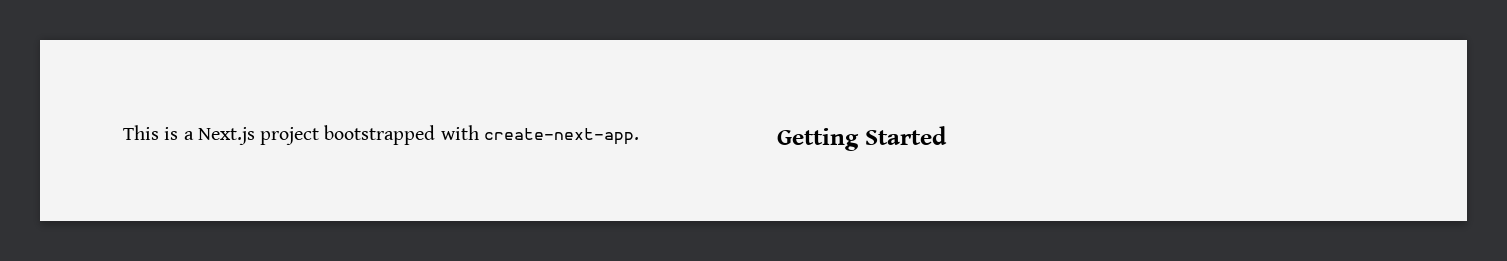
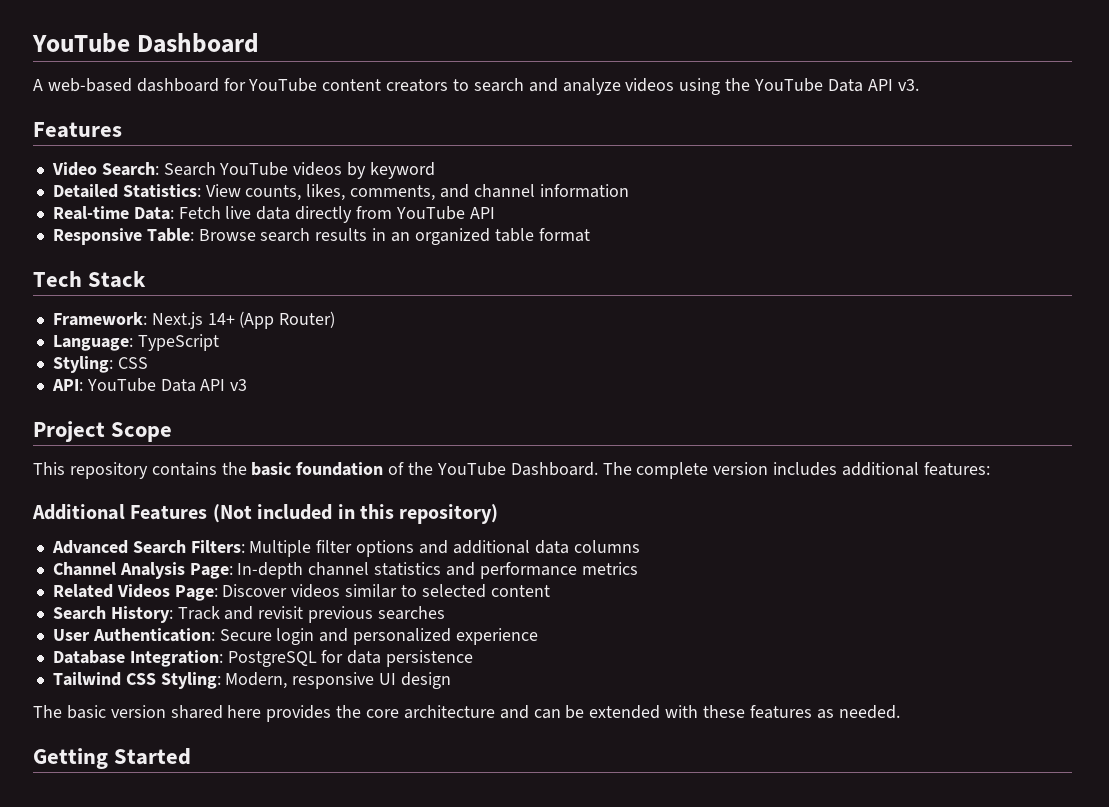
- This is a Next.js project bootstrapped with create-next-app.
+ YouTube Dashboard
+ A web-based dashboard for YouTube content creators to search and analyze videos using the YouTube Data API v3.
+ Features
+ Video Search: Search YouTube videos by keyword
+ Detailed Statistics: View counts, likes, comments, and channel information
+ Real-time Data: Fetch live data directly from YouTube API
+ Responsive Table: Browse search results in an organized table format
+ Tech Stack
+ Framework: Next.js 14+ (App Router)
+ Language: TypeScript
+ Styling: CSS
+ API: YouTube Data API v3
+ Project Scope
+ This repository contains the basic foundation of the YouTube Dashboard. The complete version includes additional features:
+ Additional Features (Not included in this repository)
+ Advanced Search Filters: Multiple filter options and additional data columns
+ Channel Analysis Page: In-depth channel statistics and performance metrics
+ Related Videos Page: Discover videos similar to selected content
+ Search History: Track and revisit previous searches
+ User Authentication: Secure login and personalized experience
+ Database Integration: PostgreSQL for data persistence
+ Tailwind CSS Styling: Modern, responsive UI design
+ The basic version shared here provides the core architecture and can be extended with these features as needed.

